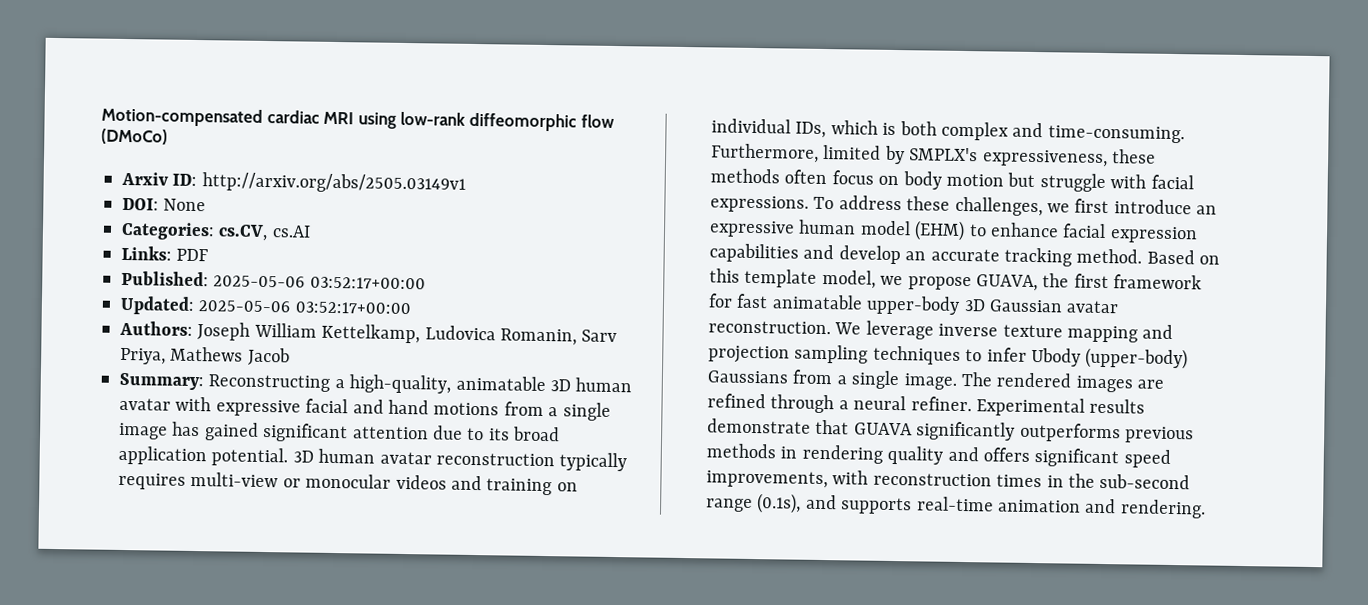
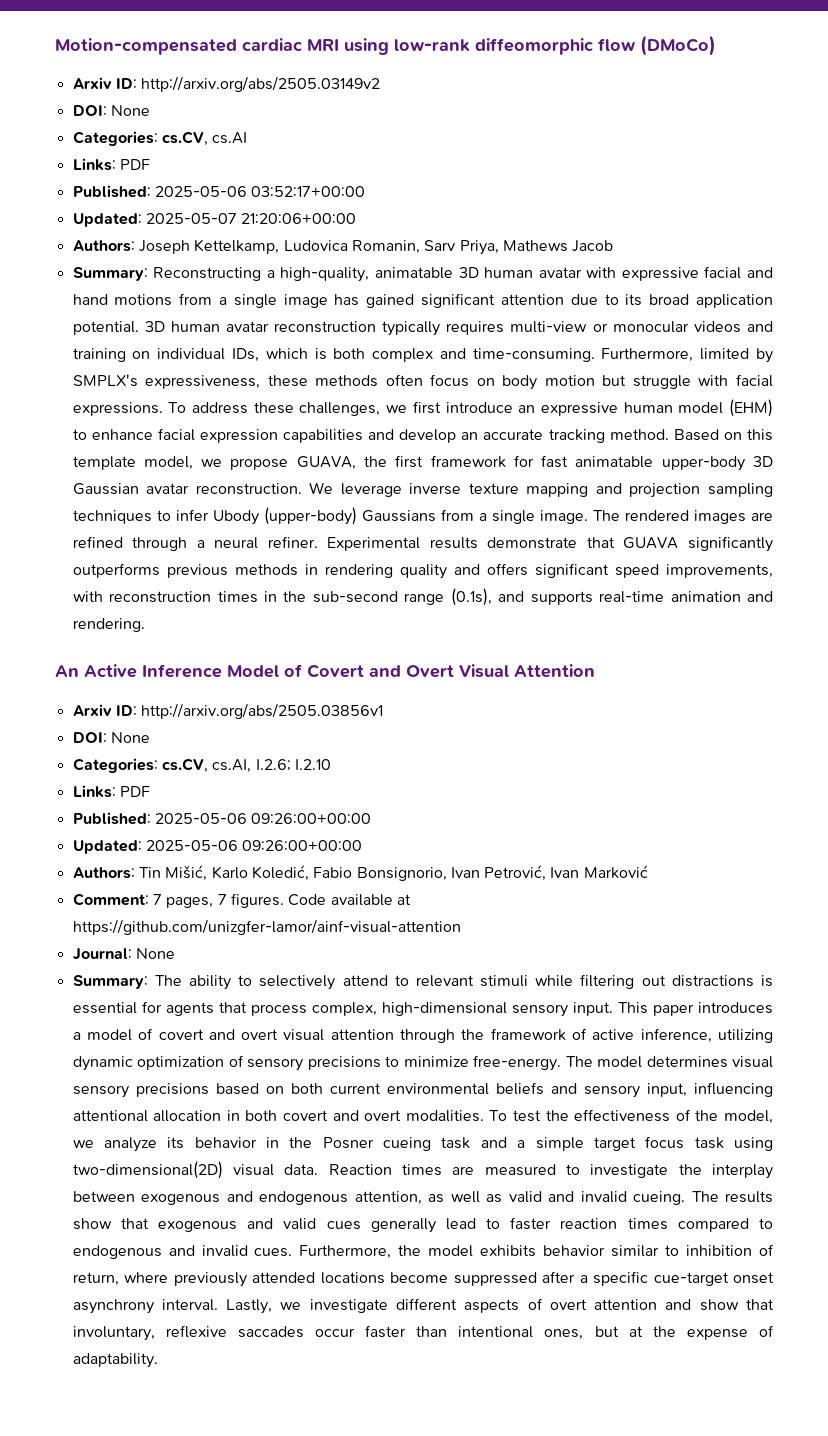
- Arxiv ID: http://arxiv.org/abs/2505.03149v1
+ Arxiv ID: http://arxiv.org/abs/2505.03149v2
- Updated: 2025-05-06 03:52:17+00:00
+ Updated: 2025-05-07 21:20:06+00:00
- Authors: Joseph William Kettelkamp, Ludovica Romanin, Sarv Priya, Mathews Jacob
+ Authors: Joseph Kettelkamp, Ludovica Romanin, Sarv Priya, Mathews Jacob
+ An Active Inference Model of Covert and Overt Visual Attention
+ Arxiv ID: http://arxiv.org/abs/2505.03856v1
+ DOI: None
+ Categories: cs.CV, cs.AI, I.2.6; I.2.10
+ Links: PDF
+ Published: 2025-05-06 09:26:00+00:00
+ Updated: 2025-05-06 09:26:00+00:00
+ Authors: Tin Mišić, Karlo Koledić, Fabio Bonsignorio, Ivan Petrović, Ivan Marković
+ Comment: 7 pages, 7 figures. Code available at https://github.com/unizgfer-lamor/ainf-visual-attention
+ Journal: None
+ Summary: The ability to selectively attend to relevant stimuli while filtering out distractions is essential for agents that process complex, high-dimensional sensory input. This paper introduces a model of covert and overt visual attention through the framework of active inference, utilizing dynamic optimization of sensory precisions to minimize free-energy. The model determines visual sensory precisions based on both current environmental beliefs and sensory input, influencing attentional allocation in both covert and overt modalities. To test the effectiveness of the model, we analyze its behavior in the Posner cueing task and a simple target focus task using two-dimensional(2D) visual data. Reaction times are measured to investigate the interplay between exogenous and endogenous attention, as well as valid and invalid cueing. The results show that exogenous and valid cues generally lead to faster reaction times compared to endogenous and invalid cues. Furthermore, the model exhibits behavior similar to inhibition of return, where previously attended locations become suppressed after a specific cue-target onset asynchrony interval. Lastly, we investigate different aspects of overt attention and show that involuntary, reflexive saccades occur faster than intentional ones, but at the expense of adaptability.

